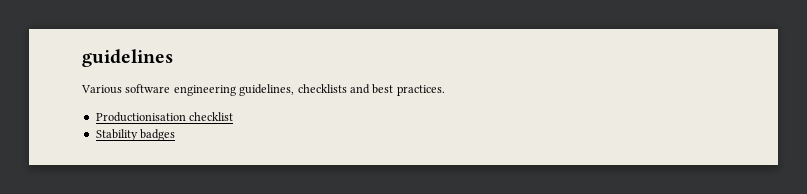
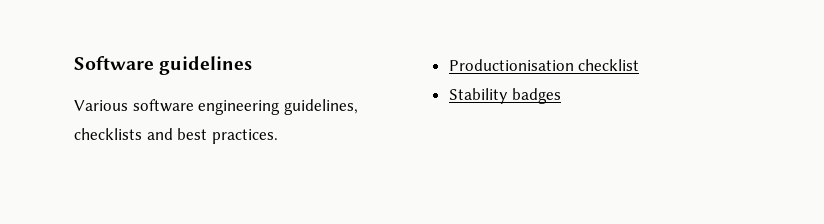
- guidelines
+ Software guidelines

